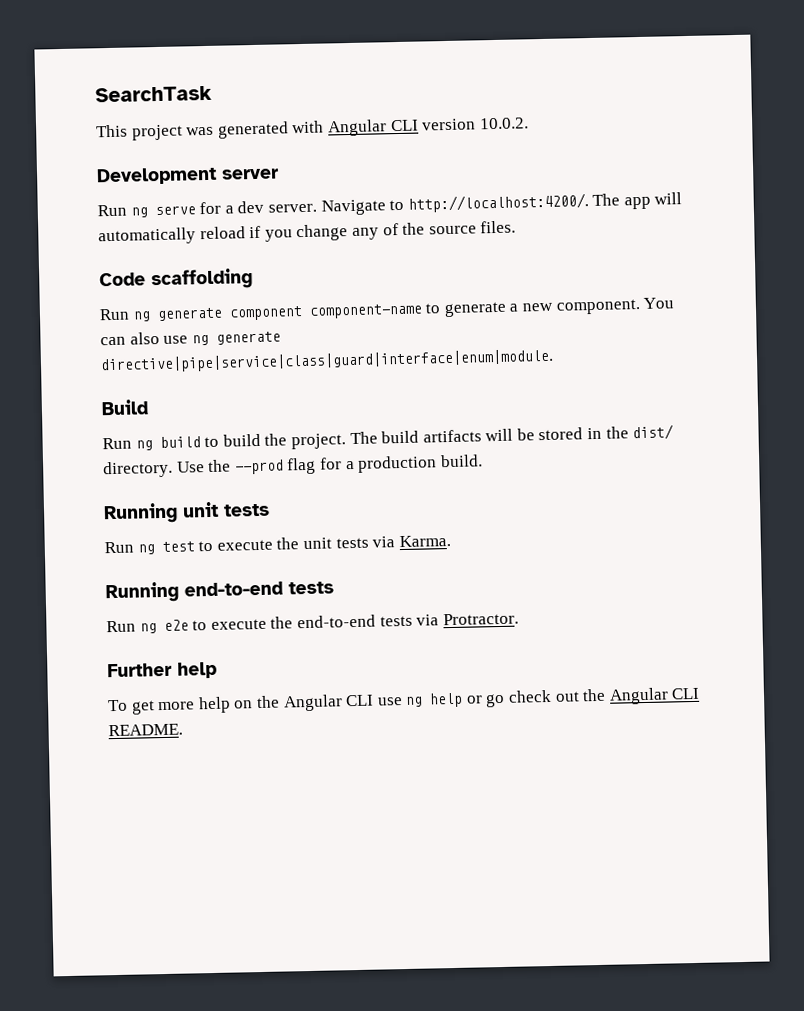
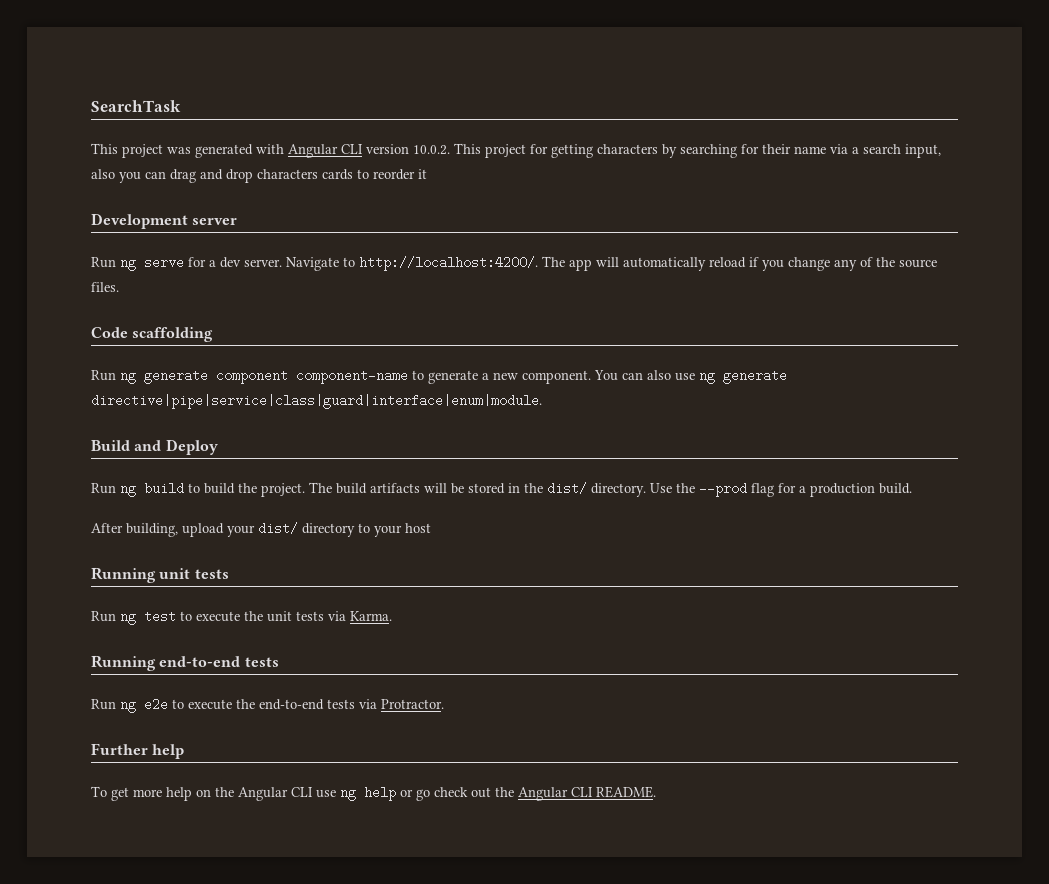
- This project was generated with Angular CLI version 10.0.2.
+ This project was generated with Angular CLI version 10.0.2. This project for getting characters by searching for their name via a search input, also you can drag and drop characters cards to reorder it
- Build
+ Build and Deploy
+ After building, upload your dist/ directory to your host

